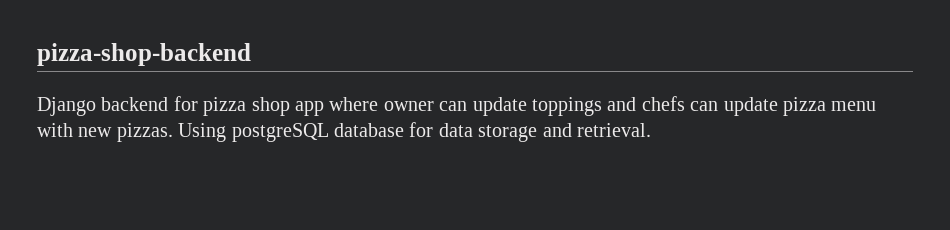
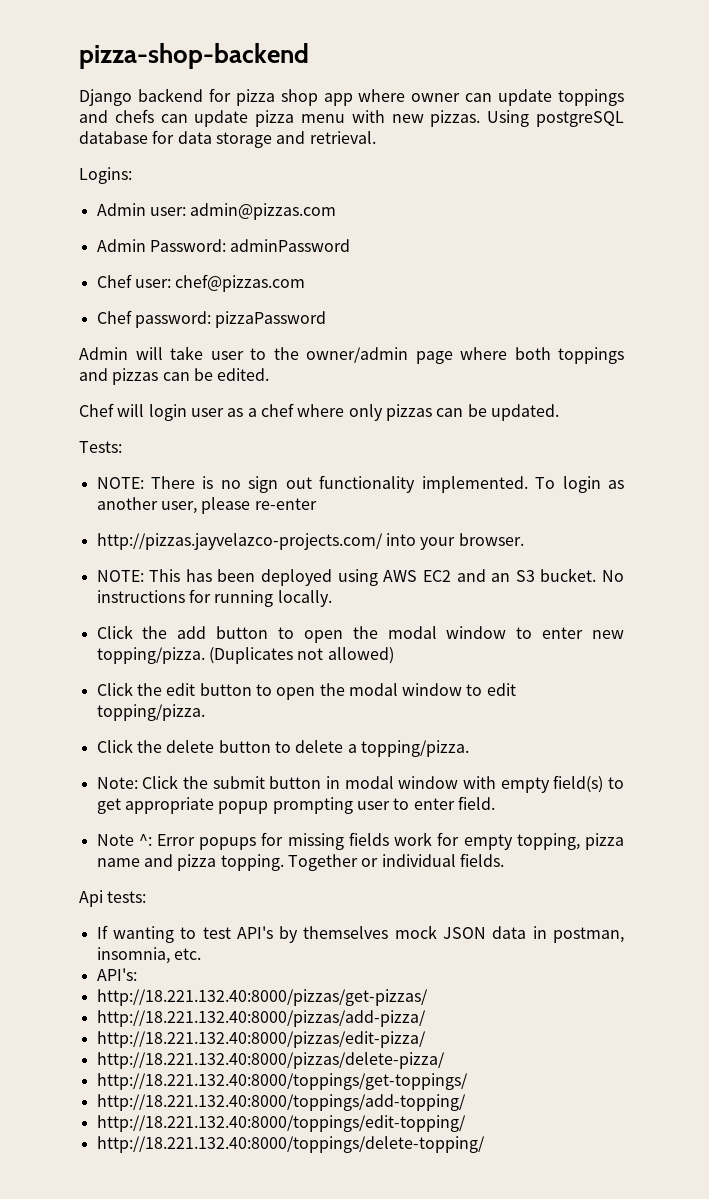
+ Logins:
+ Admin user: admin@pizzas.com
+ Admin Password: adminPassword
+ Chef user: chef@pizzas.com
+ Chef password: pizzaPassword
+ Admin will take user to the owner/admin page where both toppings and pizzas can be edited.
+ Chef will login user as a chef where only pizzas can be updated.
+ Tests:
+ NOTE: There is no sign out functionality implemented. To login as another user, please re-enter
+ http://pizzas.jayvelazco-projects.com/ into your browser.
+ NOTE: This has been deployed using AWS EC2 and an S3 bucket. No instructions for running locally.
+ Click the add button to open the modal window to enter new topping/pizza. (Duplicates not allowed)
+ Click the edit button to open the modal window to edit topping/pizza.
+ Click the delete button to delete a topping/pizza.
+ Note: Click the submit button in modal window with empty field(s) to get appropriate popup prompting user to enter field.
+ Note ^: Error popups for missing fields work for empty topping, pizza name and pizza topping. Together or individual fields.
+ Api tests:
+ If wanting to test API's by themselves mock JSON data in postman, insomnia, etc.
+ API's:
+ http://18.221.132.40:8000/pizzas/get-pizzas/
+ http://18.221.132.40:8000/pizzas/add-pizza/
+ http://18.221.132.40:8000/pizzas/edit-pizza/
+ http://18.221.132.40:8000/pizzas/delete-pizza/
+ http://18.221.132.40:8000/toppings/get-toppings/
+ http://18.221.132.40:8000/toppings/add-topping/
+ http://18.221.132.40:8000/toppings/edit-topping/
+ http://18.221.132.40:8000/toppings/delete-topping/

